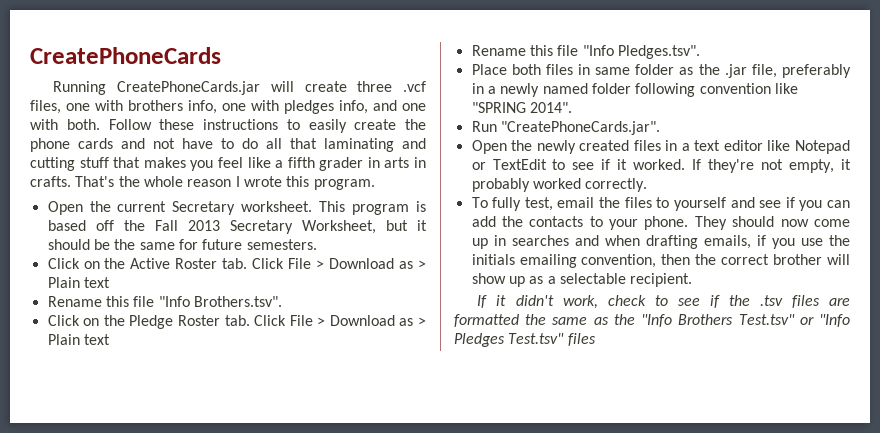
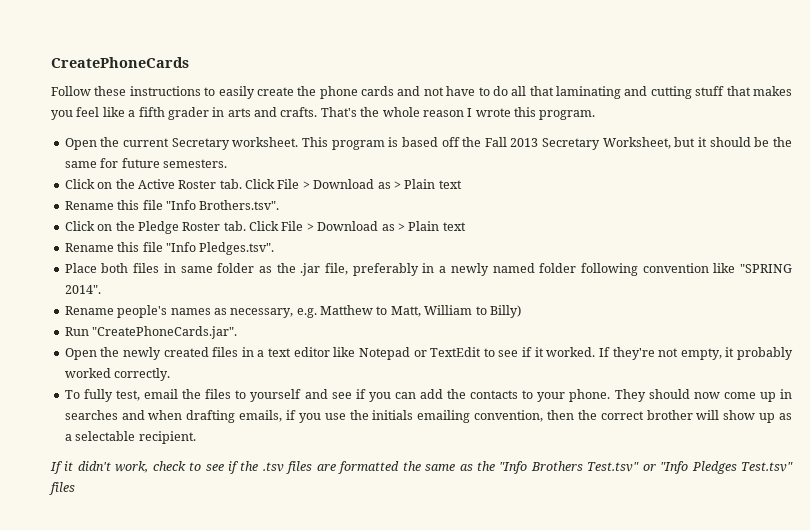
- Running CreatePhoneCards.jar will create three .vcf files, one with brothers info, one with pledges info, and one with both. Follow these instructions to easily create the phone cards and not have to do all that laminating and cutting stuff that makes you feel like a fifth grader in arts in crafts.
+ Follow these instructions to easily create the phone cards and not have to do all that laminating and cutting stuff that makes you feel like a fifth grader in arts and crafts.
+ Rename people's names as necessary, e.g. Matthew to Matt, William to Billy)

